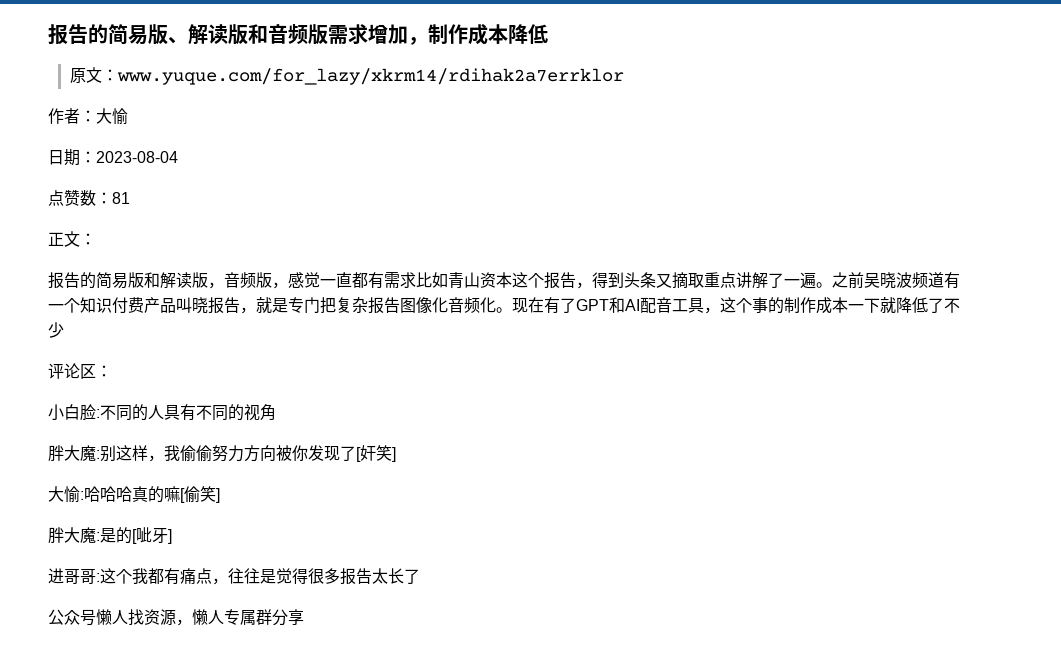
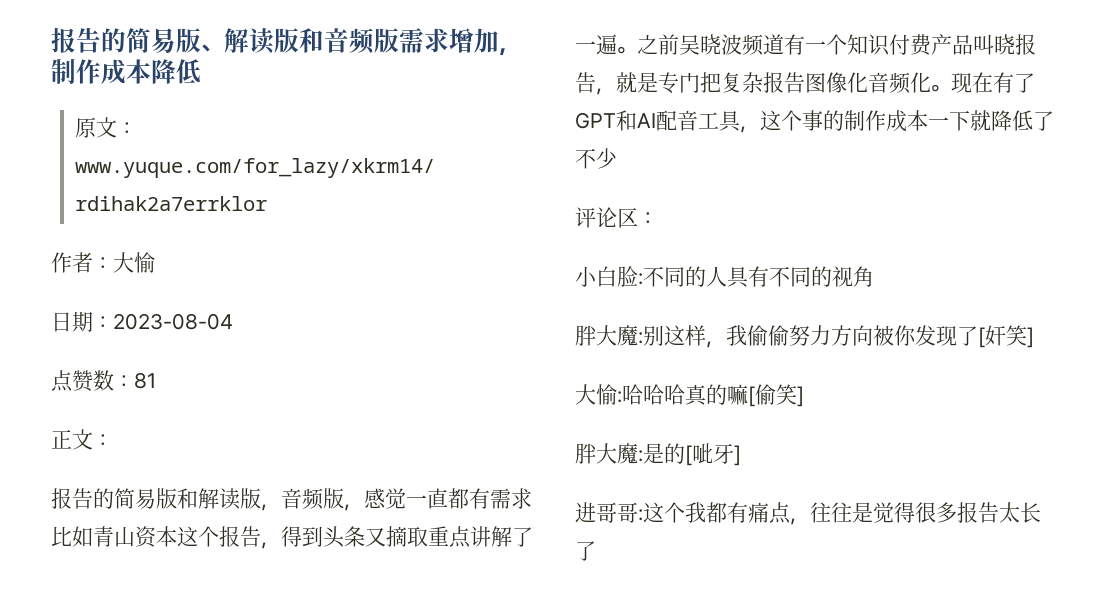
- 公众号懒人找资源，懒人专属群分享

